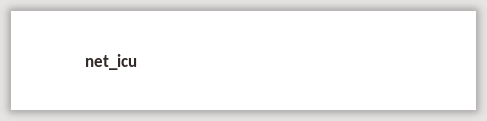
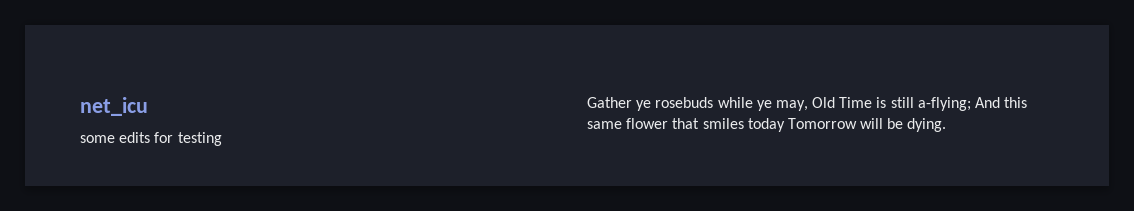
+ some edits for testing
+ Gather ye rosebuds while ye may, Old Time is still a-flying; And this same flower that smiles today Tomorrow will be dying.

